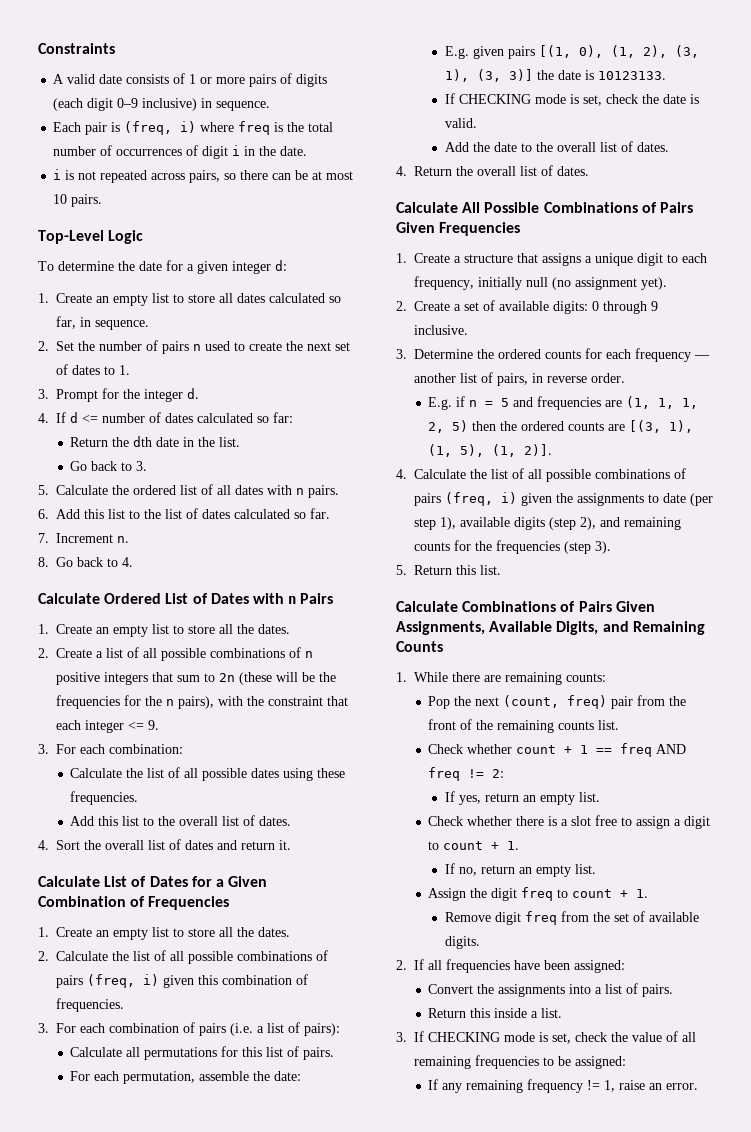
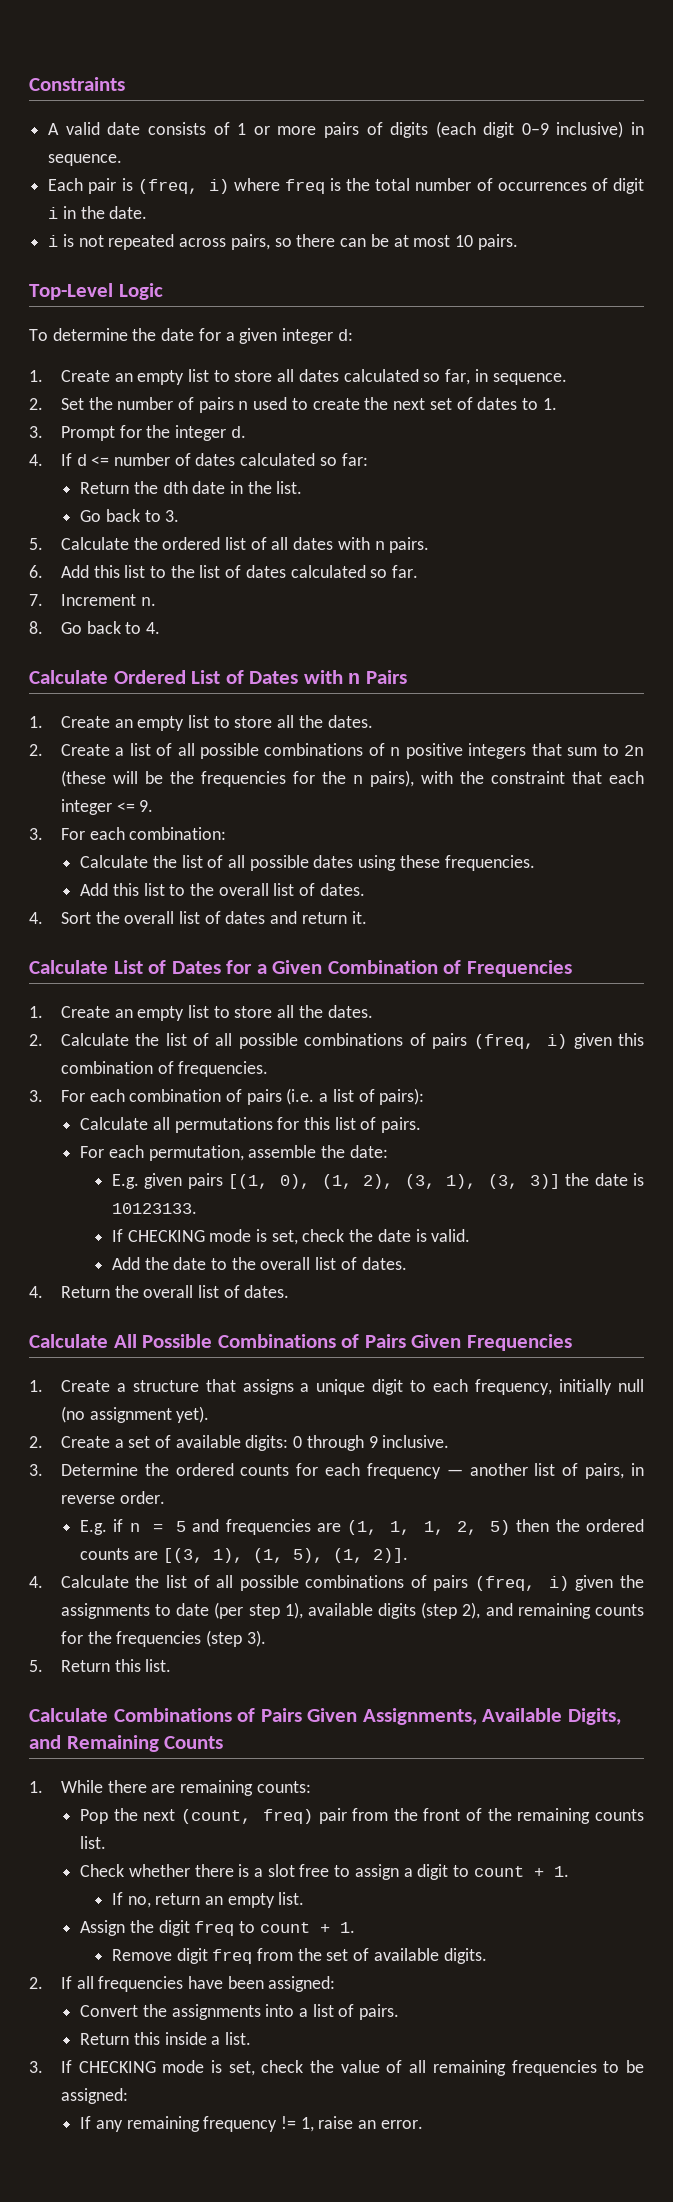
- Check whether count + 1 == freq AND freq != 2:
- If yes, return an empty list.

